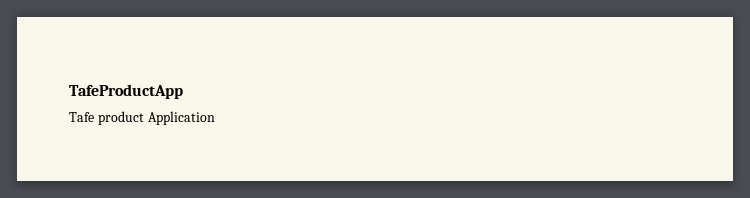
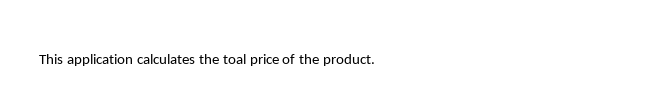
- TafeProductApp
- Tafe product Application
+ This application calculates the toal price of the product.

